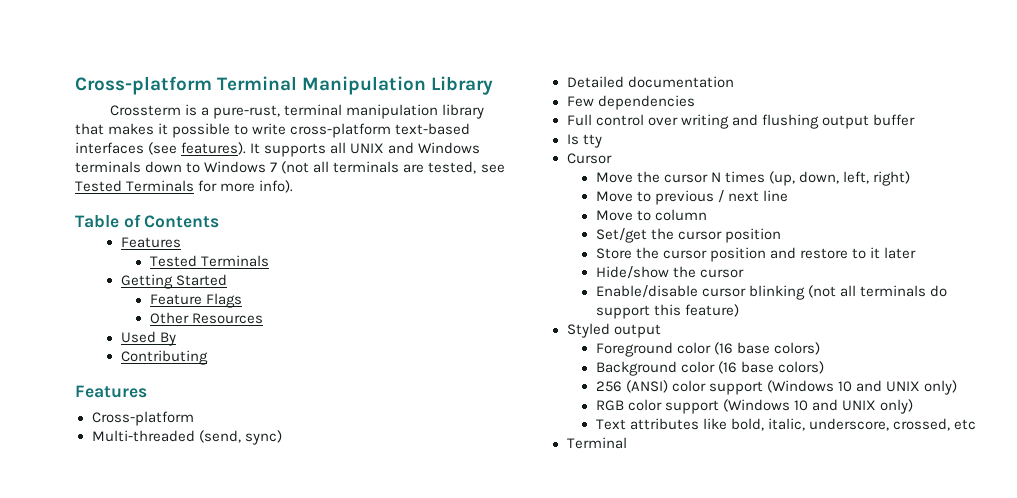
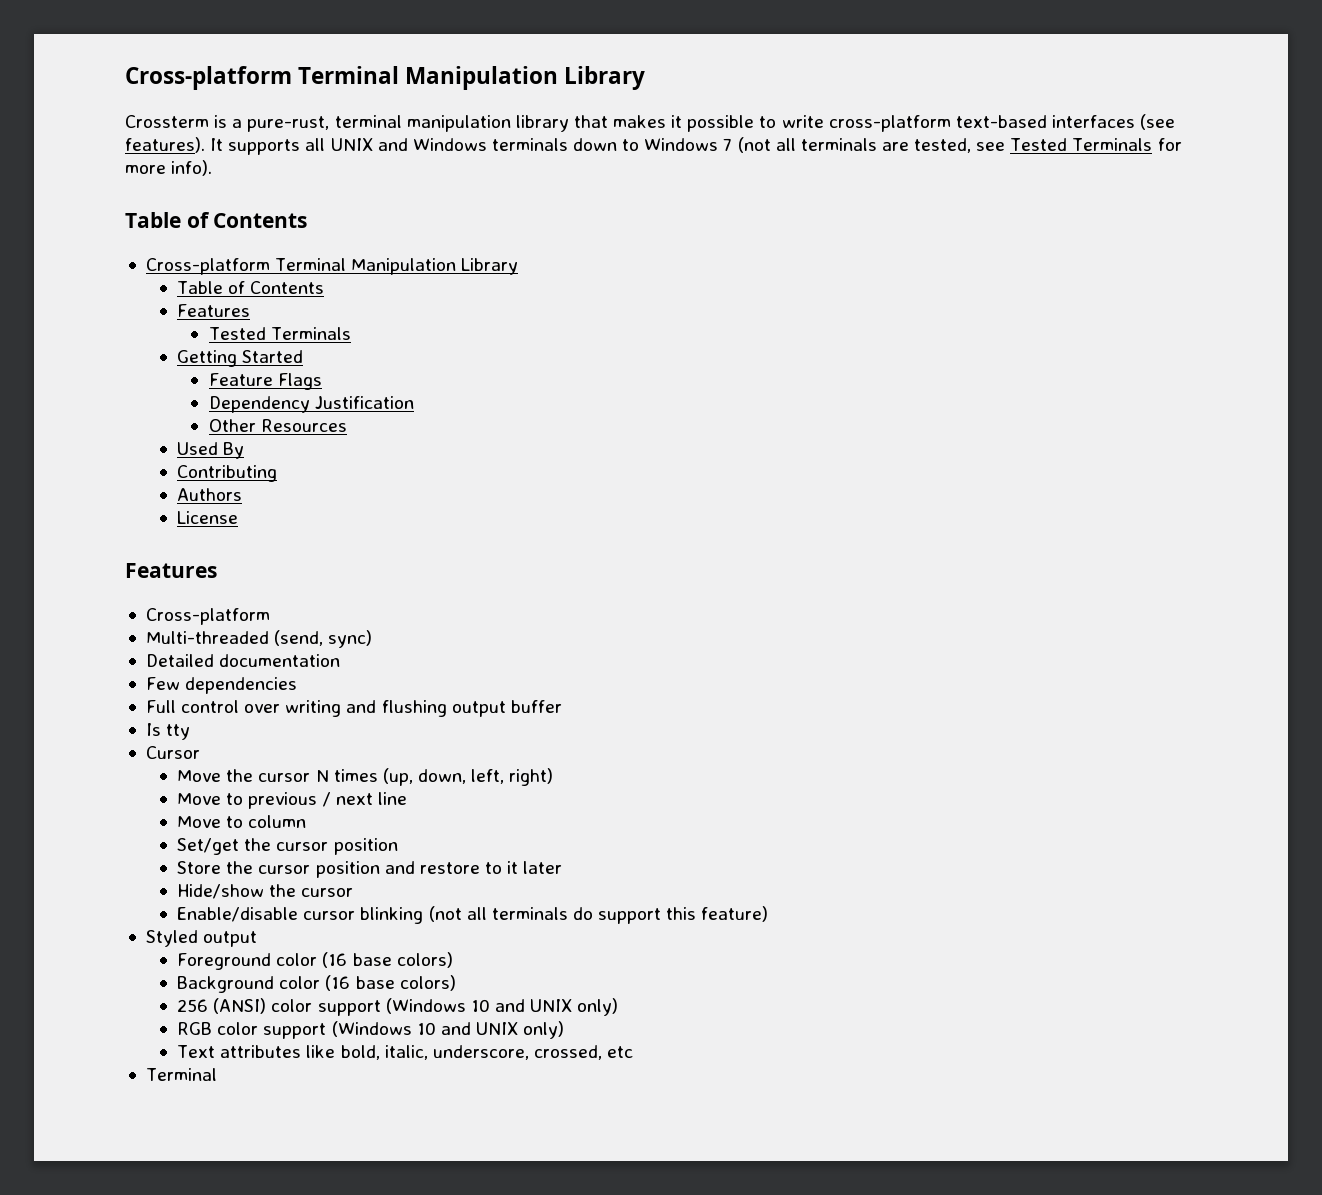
  It supports all UNIX and Windows terminals down to Windows 7 (not all terminals are tested, see Tested Terminals for more info).
+ Table of Contents
+ Cross-platform Terminal Manipulation Library
+ Dependency Justification
+ Authors
+ License

